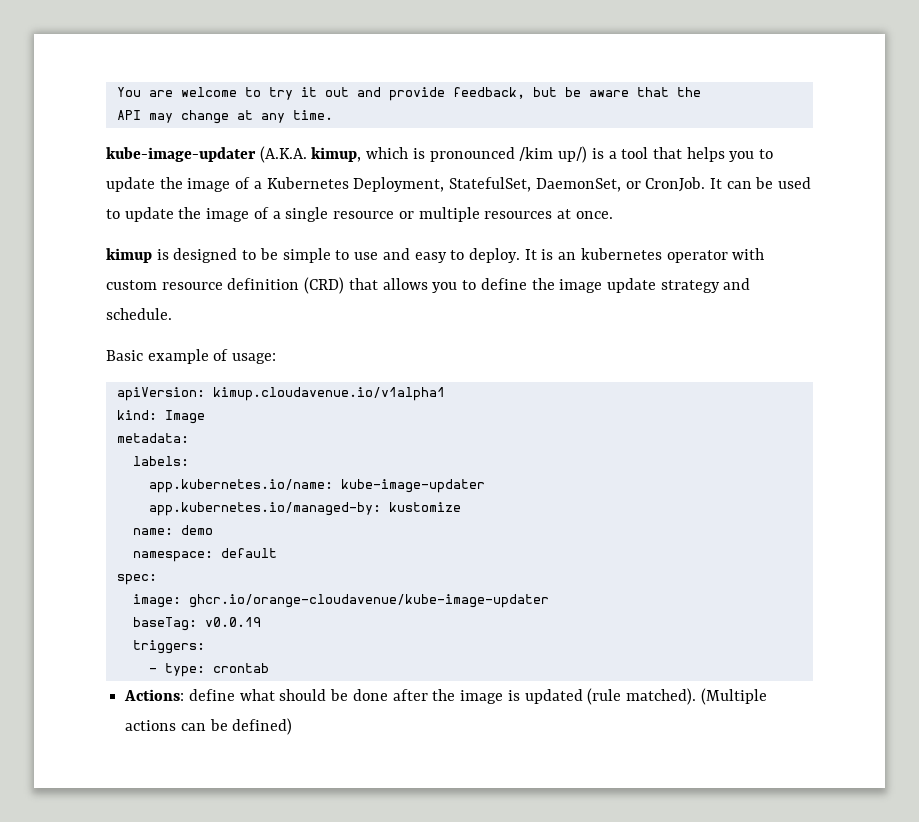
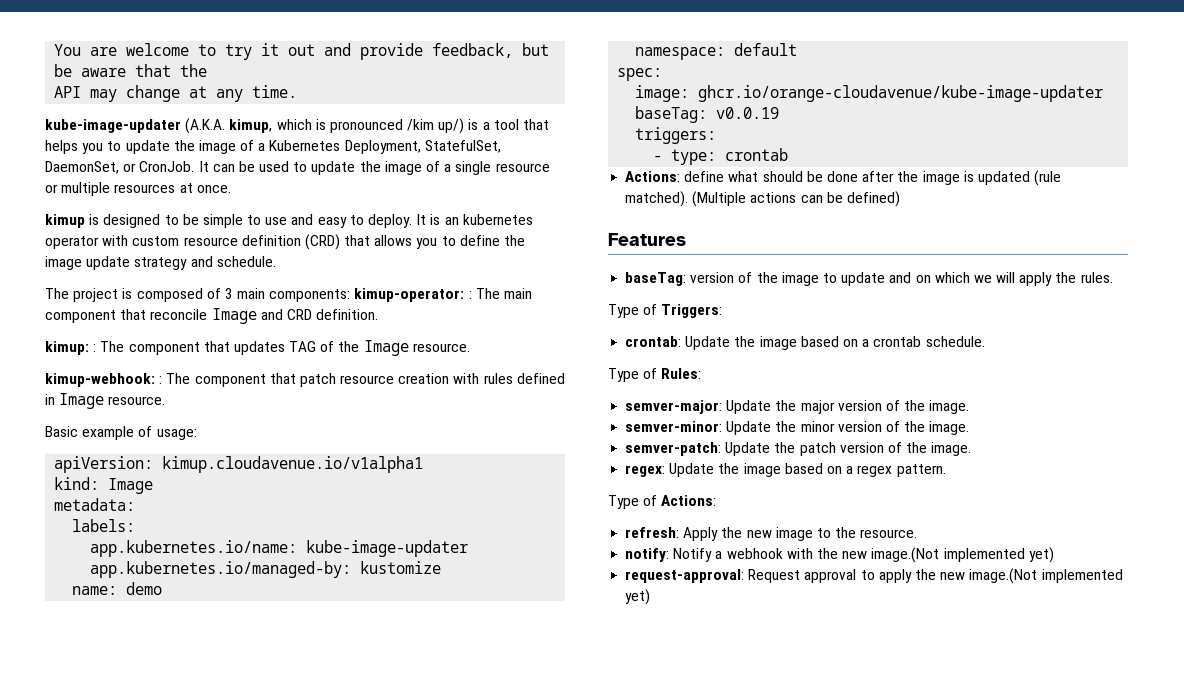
+ The project is composed of 3 main components: kimup-operator: : The main component that reconcile Image and CRD definition.
+ kimup: : The component that updates TAG of the Image resource.
+ kimup-webhook: : The component that patch resource creation with rules defined in Image resource.
+ Features
+ baseTag: version of the image to update and on which we will apply the rules.
+ Type of Triggers:
+ crontab: Update the image based on a crontab schedule.
+ Type of Rules:
+ semver-major: Update the major version of the image.
+ semver-minor: Update the minor version of the image.
+ semver-patch: Update the patch version of the image.
+ regex: Update the image based on a regex pattern.
+ Type of Actions:
+ refresh: Apply the new image to the resource.
+ notify: Notify a webhook with the new image.(Not implemented yet)
+ request-approval: Request approval to apply the new image.(Not implemented yet)

